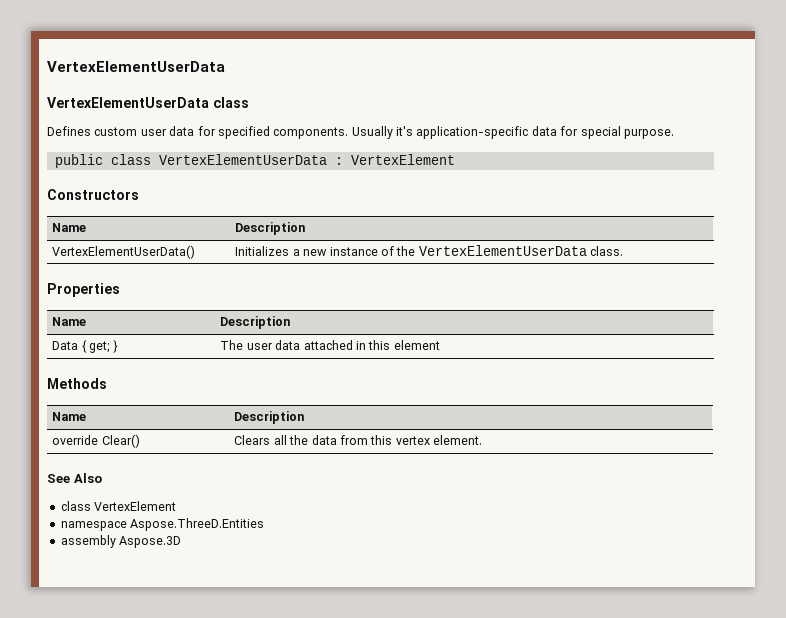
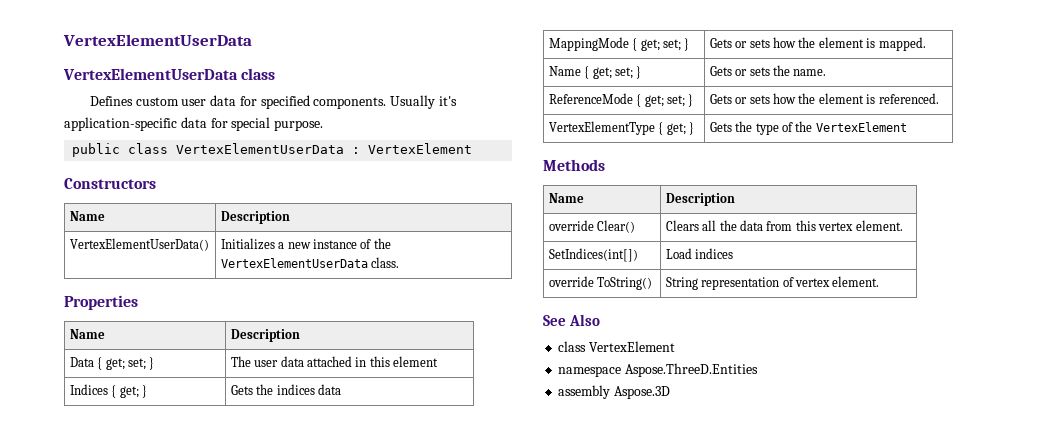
- Data { get; } | The user data attached in this element
+ Data { get; set; } | The user data attached in this element
+ Indices { get; } | Gets the indices data
+ MappingMode { get; set; } | Gets or sets how the element is mapped.
+ Name { get; set; } | Gets or sets the name.
+ ReferenceMode { get; set; } | Gets or sets how the element is referenced.
+ VertexElementType { get; } | Gets the type of the VertexElement
+ SetIndices(int[]) | Load indices
+ override ToString() | String representation of vertex element.

